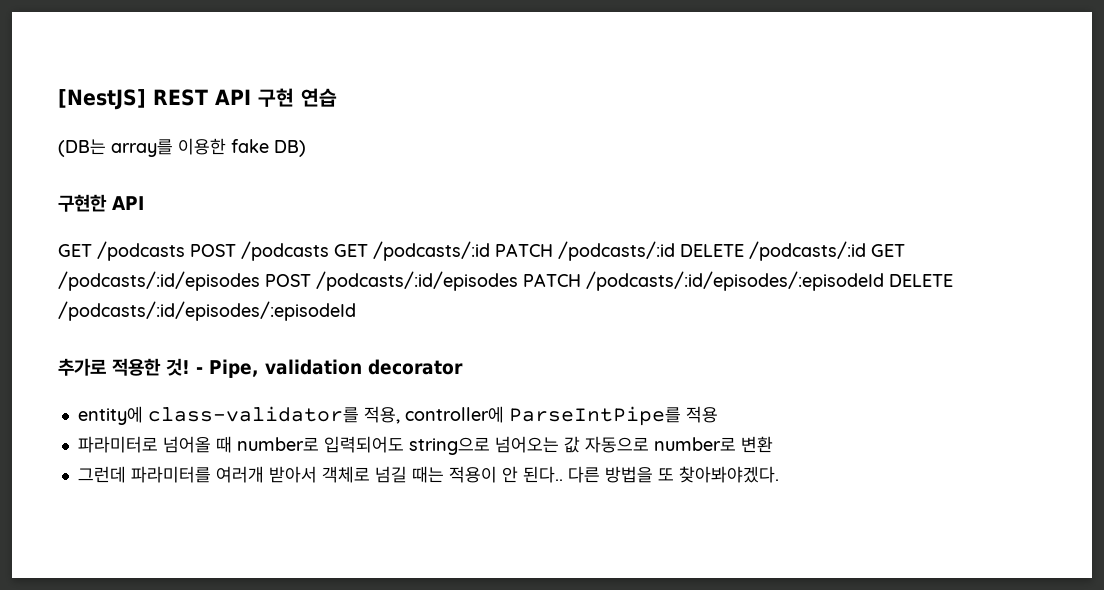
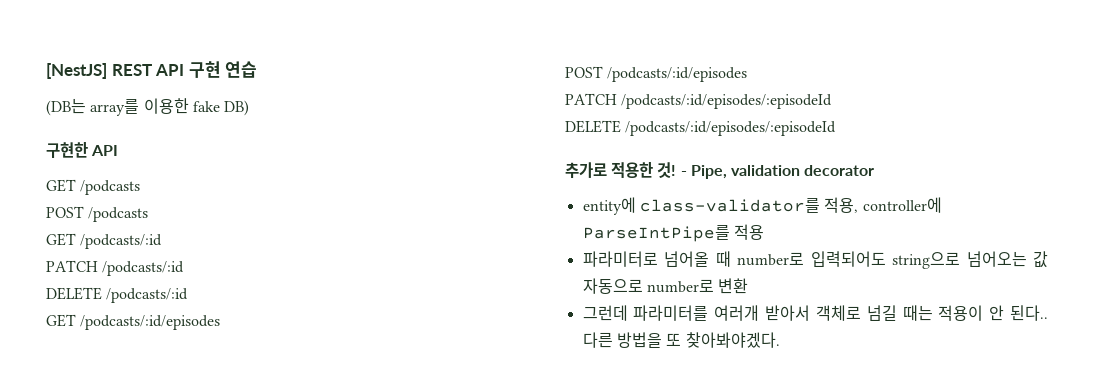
- GET /podcasts POST /podcasts GET /podcasts/:id PATCH /podcasts/:id DELETE /podcasts/:id GET /podcasts/:id/episodes POST /podcasts/:id/episodes PATCH /podcasts/:id/episodes/:episodeId DELETE /podcasts/:id/episodes/:episodeId
+ GET /podcasts
+ POST /podcasts
+ GET /podcasts/:id
+ PATCH /podcasts/:id
+ DELETE /podcasts/:id
+ GET /podcasts/:id/episodes
+ POST /podcasts/:id/episodes
+ PATCH /podcasts/:id/episodes/:episodeId
+ DELETE /podcasts/:id/episodes/:episodeId

